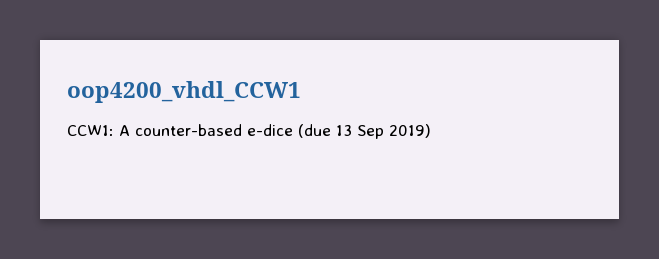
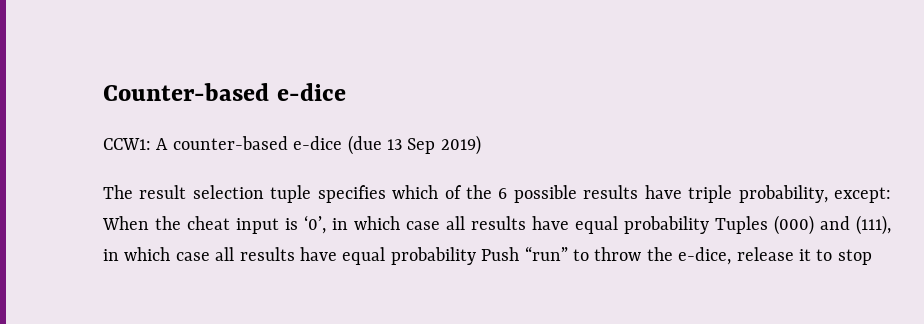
- oop4200_vhdl_CCW1
+ Counter-based e-dice
+ The result selection tuple specifies which of the 6 possible results have triple probability, except: When the cheat input is ‘0’, in which case all results have equal probability Tuples (000) and (111), in which case all results have equal probability Push “run” to throw the e-dice, release it to stop

